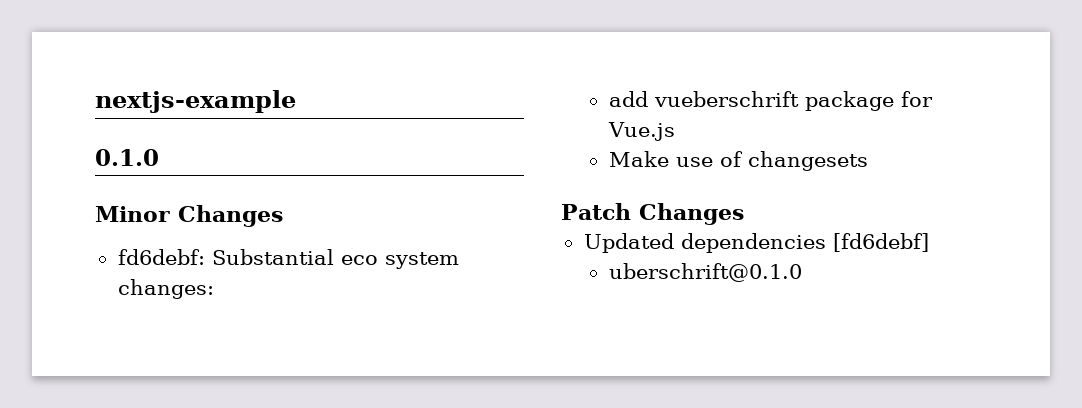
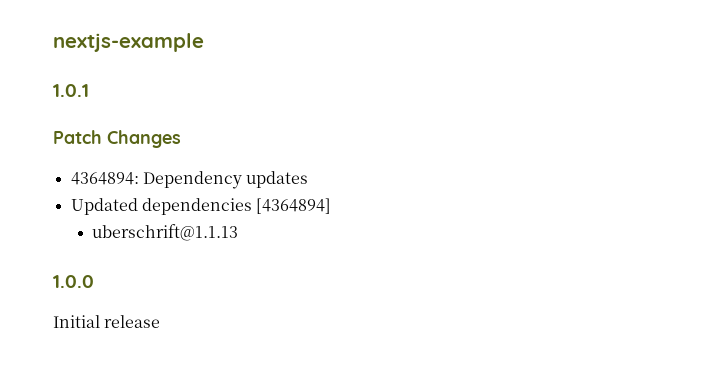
- 0.1.0
- Minor Changes
- fd6debf: Substantial eco system changes:
- add vueberschrift package for Vue.js
- Make use of changesets
+ 1.0.1
+ 4364894: Dependency updates
- Updated dependencies [fd6debf]
- uberschrift@0.1.0
+ Updated dependencies [4364894]
+ uberschrift@1.1.13
+ 1.0.0
+ Initial release

